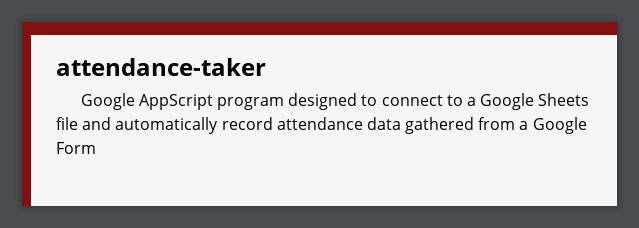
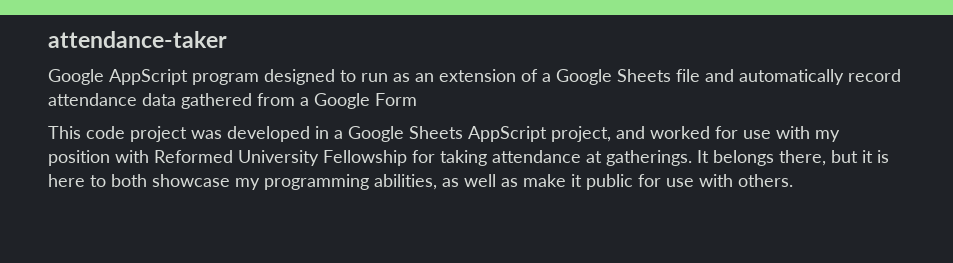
- Google AppScript program designed to connect to a Google Sheets file and automatically record attendance data gathered from a Google Form
+ Google AppScript program designed to run as an extension of a Google Sheets file and automatically record attendance data gathered from a Google Form
+ This code project was developed in a Google Sheets AppScript project, and worked for use with my position with Reformed University Fellowship for taking attendance at gatherings. It belongs there, but it is here to both showcase my programming abilities, as well as make it public for use with others.

